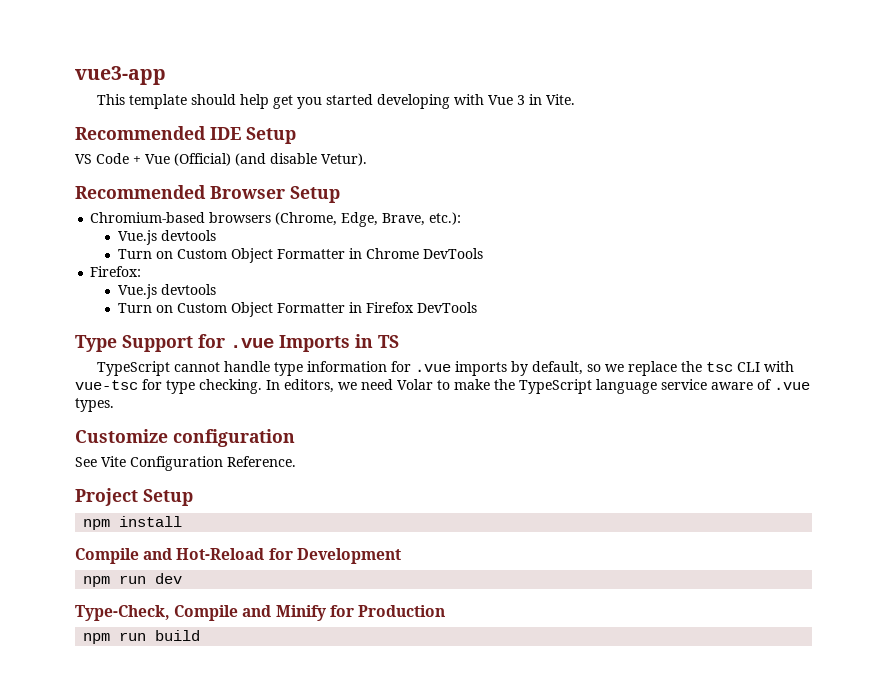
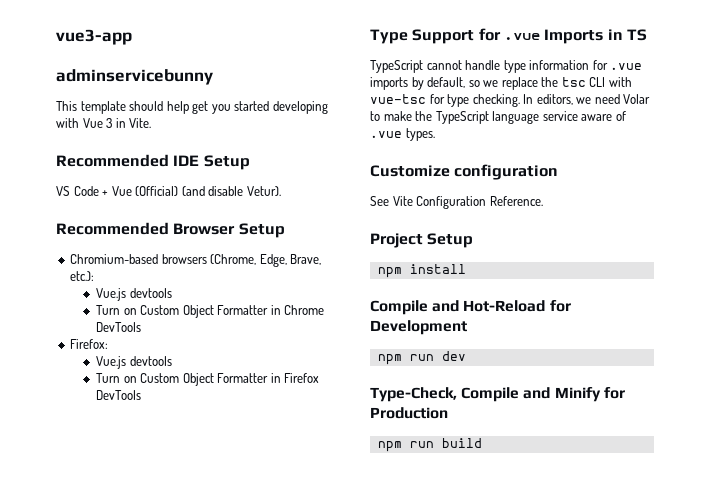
+ adminservicebunny

